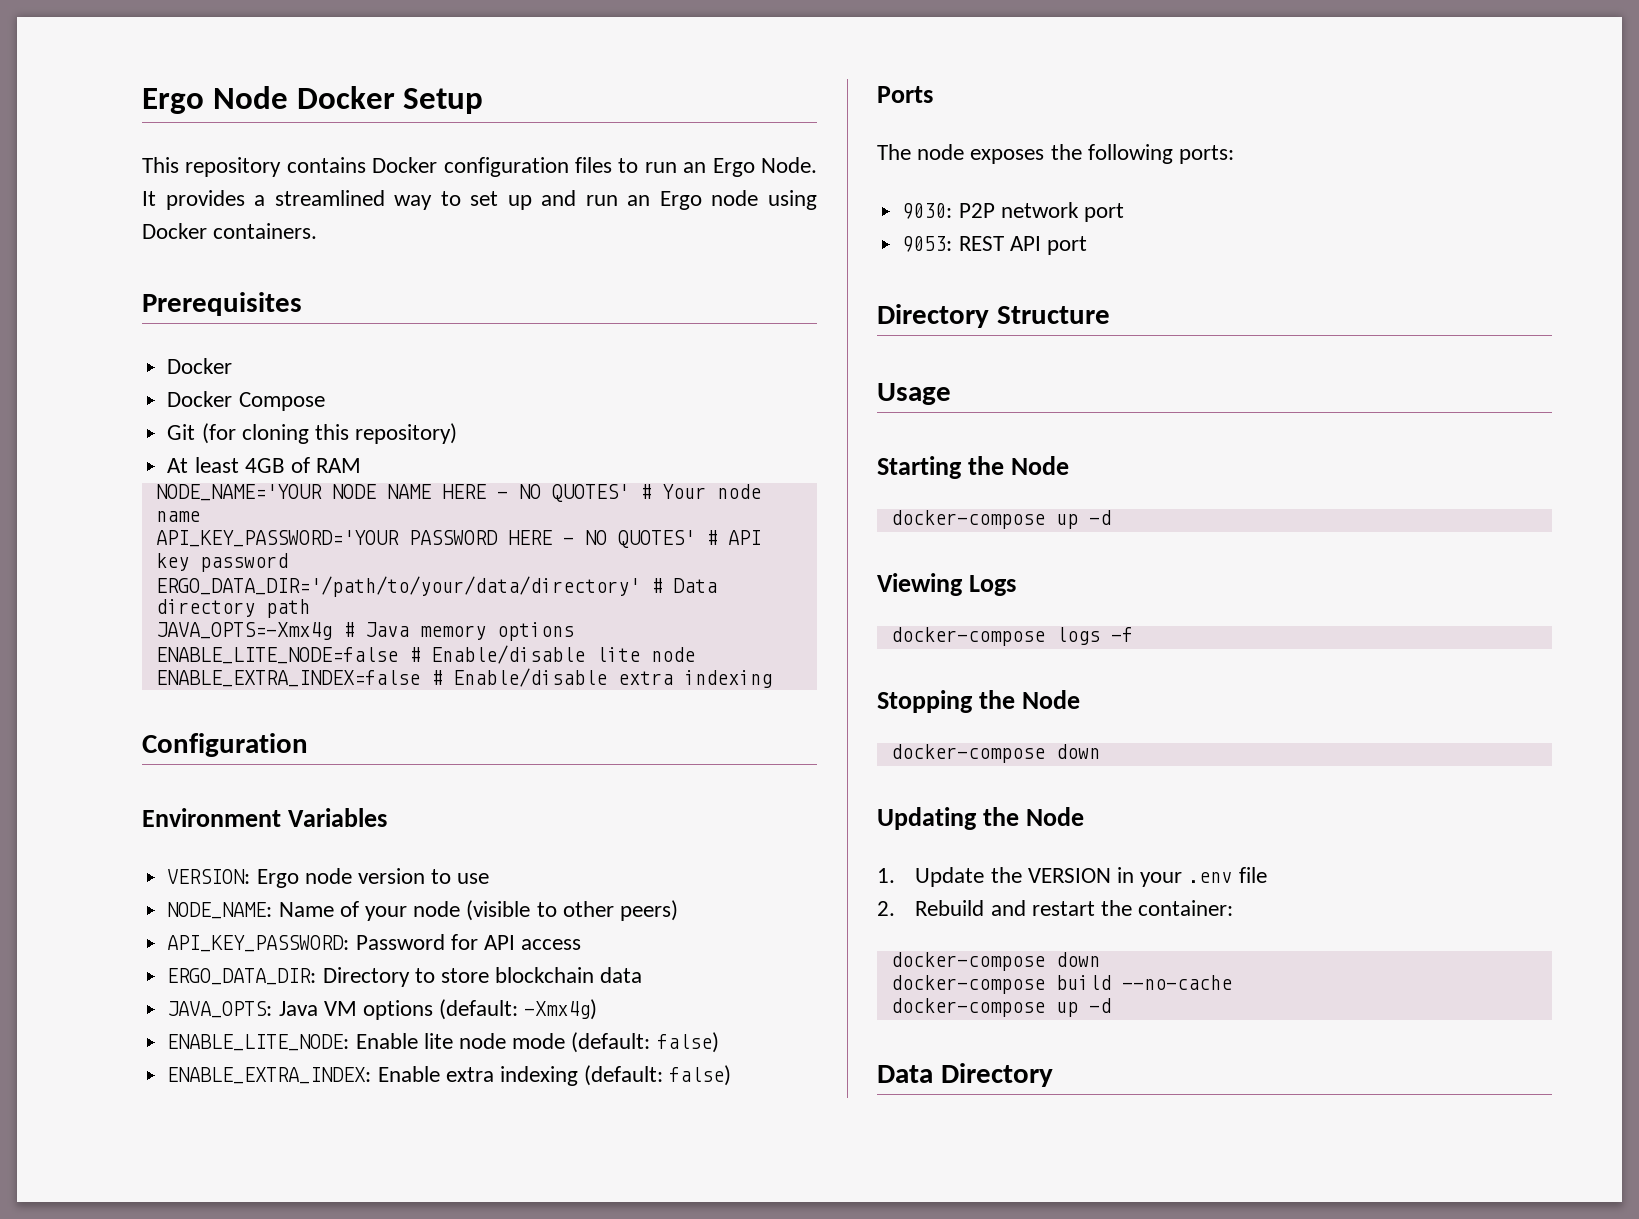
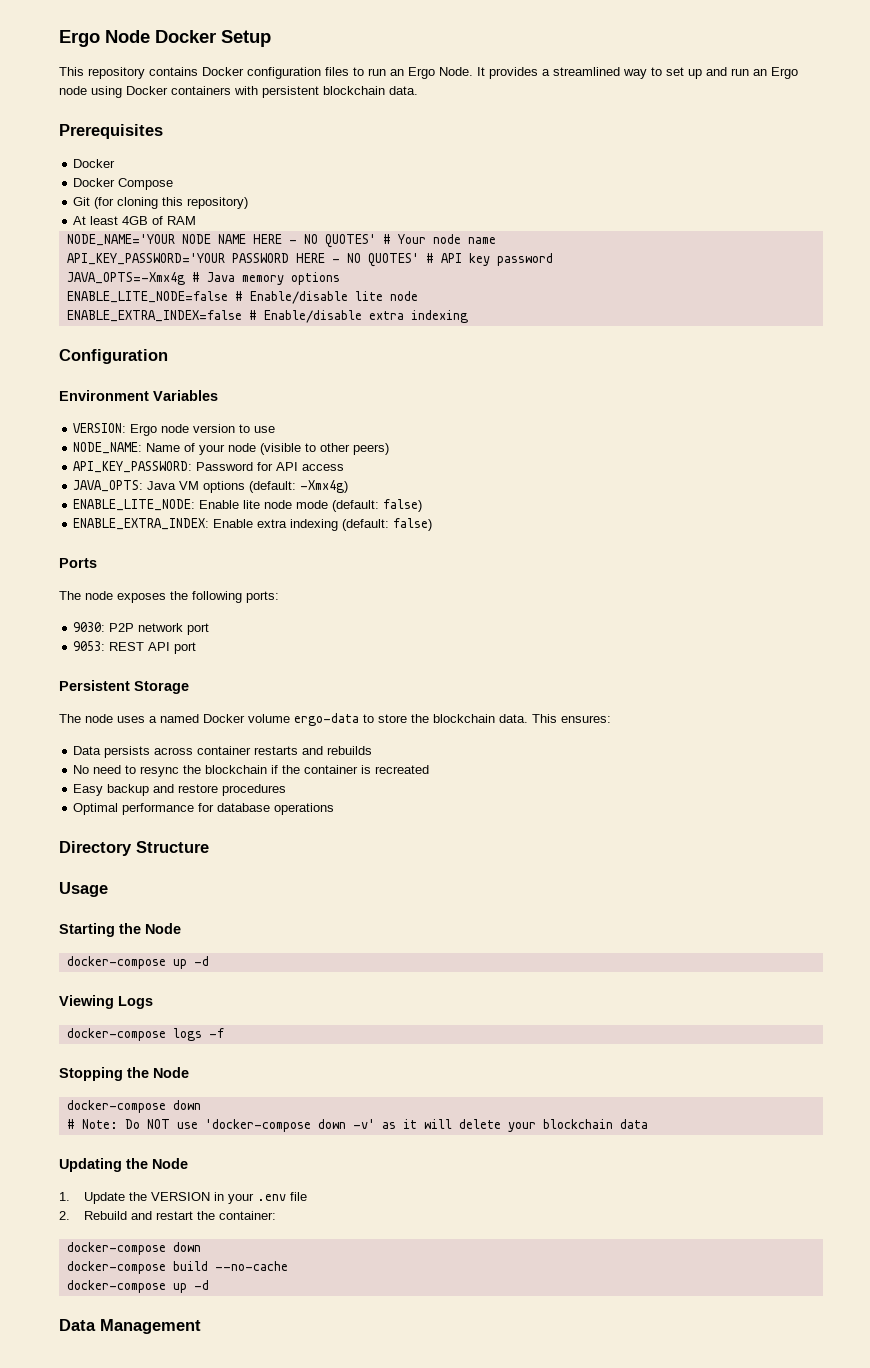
- It provides a streamlined way to set up and run an Ergo node using Docker containers.
+ It provides a streamlined way to set up and run an Ergo node using Docker containers with persistent blockchain data.
- ERGO_DATA_DIR='/path/to/your/data/directory' # Data directory path
- ERGO_DATA_DIR: Directory to store blockchain data
+ Persistent Storage
+ The node uses a named Docker volume ergo-data to store the blockchain data. This ensures:
+ Data persists across container restarts and rebuilds
+ No need to resync the blockchain if the container is recreated
+ Easy backup and restore procedures
+ Optimal performance for database operations
+ # Note: Do NOT use 'docker-compose down -v' as it will delete your blockchain data
- Data Directory
+ Data Management

